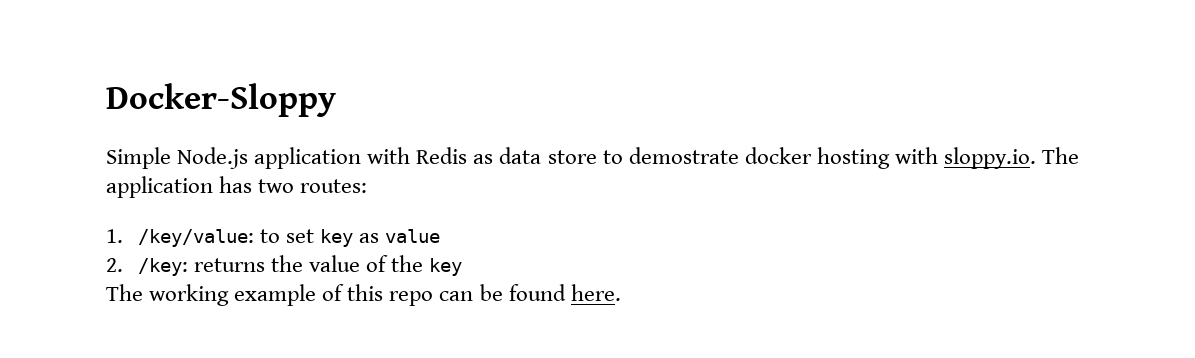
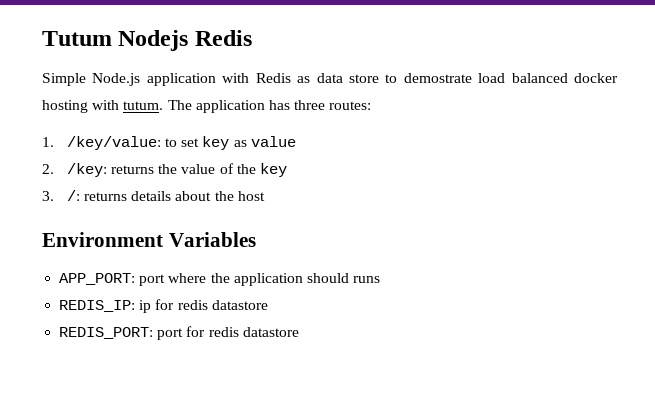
- Docker-Sloppy
+ Tutum Nodejs Redis
- Simple Node.js application with Redis as data store to demostrate docker hosting with sloppy.io. The application has two routes:
+ Simple Node.js application with Redis as data store to demostrate load balanced docker hosting with tutum. The application has three routes:
- The working example of this repo can be found here.
+ 3. /: returns details about the host
+ Environment Variables
+ APP_PORT: port where the application should runs
+ REDIS_IP: ip for redis datastore
+ REDIS_PORT: port for redis datastore

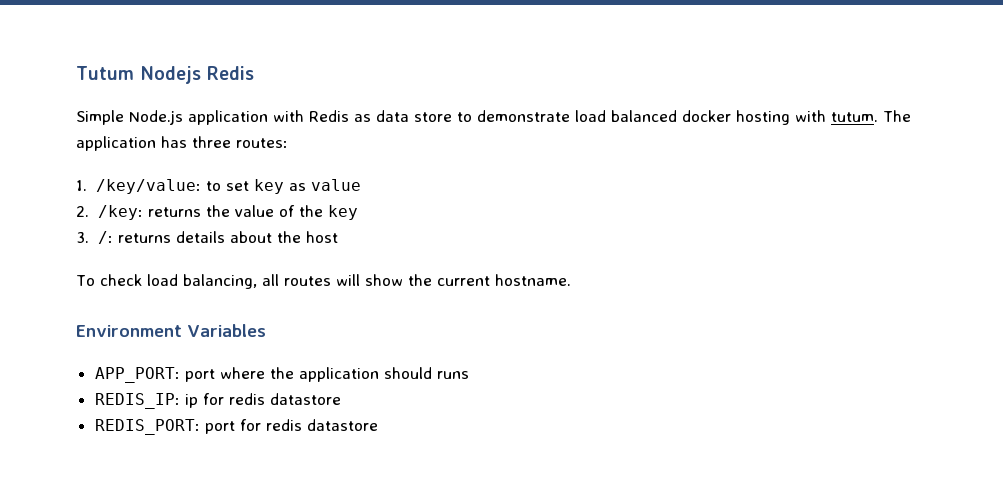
- Simple Node.js application with Redis as data store to demostrate load balanced docker hosting with tutum.
+ Simple Node.js application with Redis as data store to demonstrate load balanced docker hosting with tutum.
+ To check load balancing, all routes will show the current hostname.

